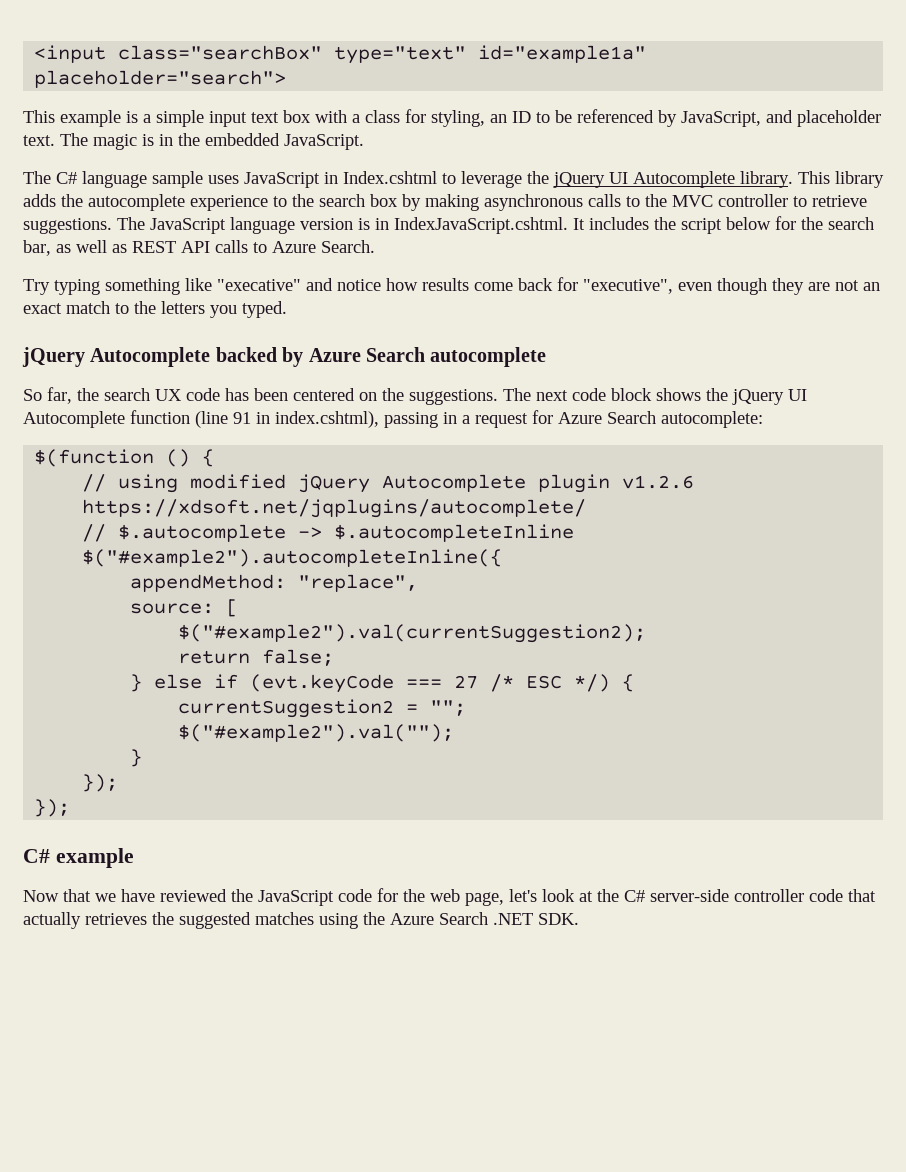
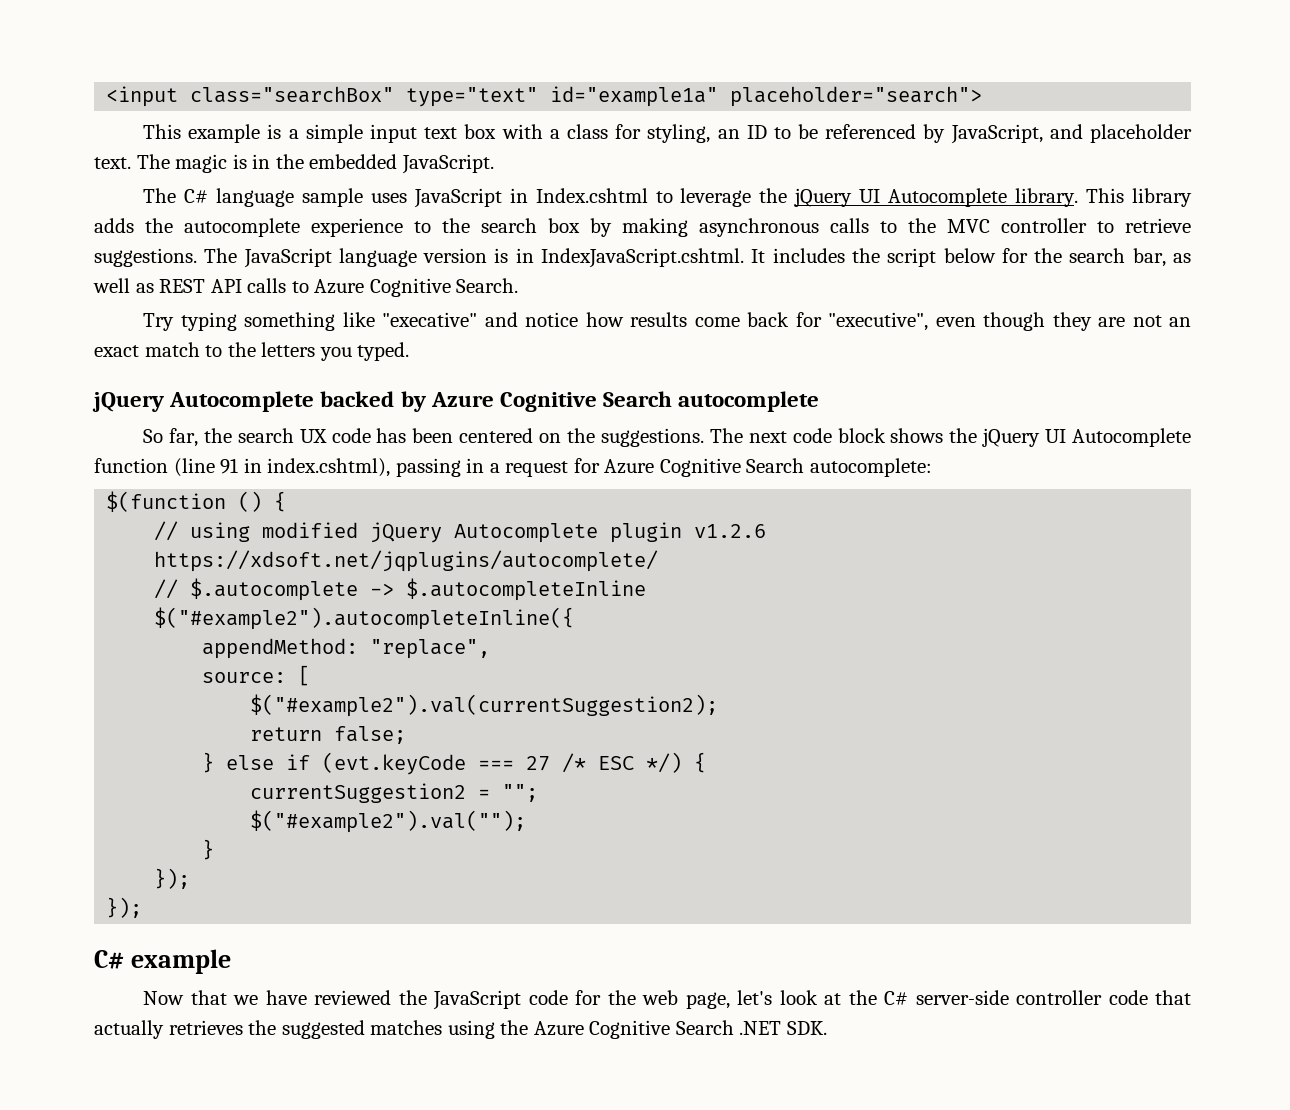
- The JavaScript language version is in IndexJavaScript.cshtml. It includes the script below for the search bar, as well as REST API calls to Azure Search.
+ The JavaScript language version is in IndexJavaScript.cshtml. It includes the script below for the search bar, as well as REST API calls to Azure Cognitive Search.
- jQuery Autocomplete backed by Azure Search autocomplete
+ jQuery Autocomplete backed by Azure Cognitive Search autocomplete
- The next code block shows the jQuery UI Autocomplete function (line 91 in index.cshtml), passing in a request for Azure Search autocomplete:
+ The next code block shows the jQuery UI Autocomplete function (line 91 in index.cshtml), passing in a request for Azure Cognitive Search autocomplete:
- Now that we have reviewed the JavaScript code for the web page, let's look at the C# server-side controller code that actually retrieves the suggested matches using the Azure Search .NET SDK.
+ Now that we have reviewed the JavaScript code for the web page, let's look at the C# server-side controller code that actually retrieves the suggested matches using the Azure Cognitive Search .NET SDK.

